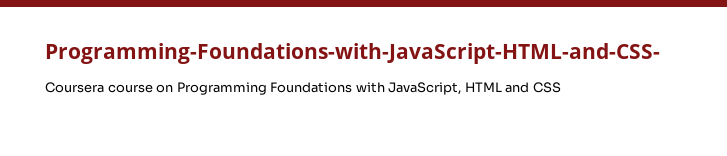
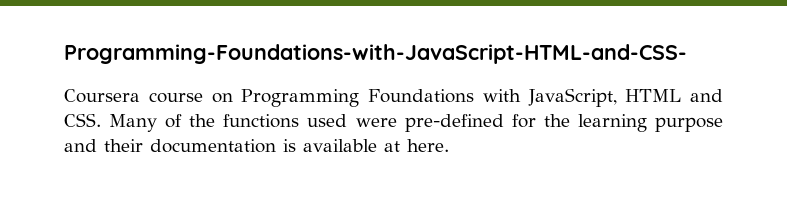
- Coursera course on Programming Foundations with JavaScript, HTML and CSS
+ Coursera course on Programming Foundations with JavaScript, HTML and CSS. Many of the functions used were pre-defined for the learning purpose and their documentation is available at here.

